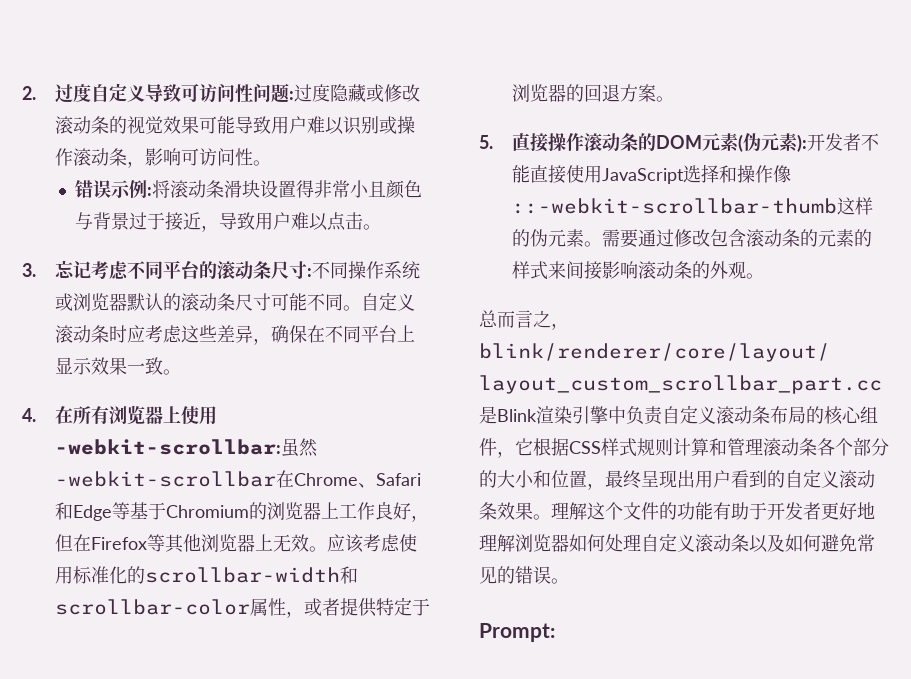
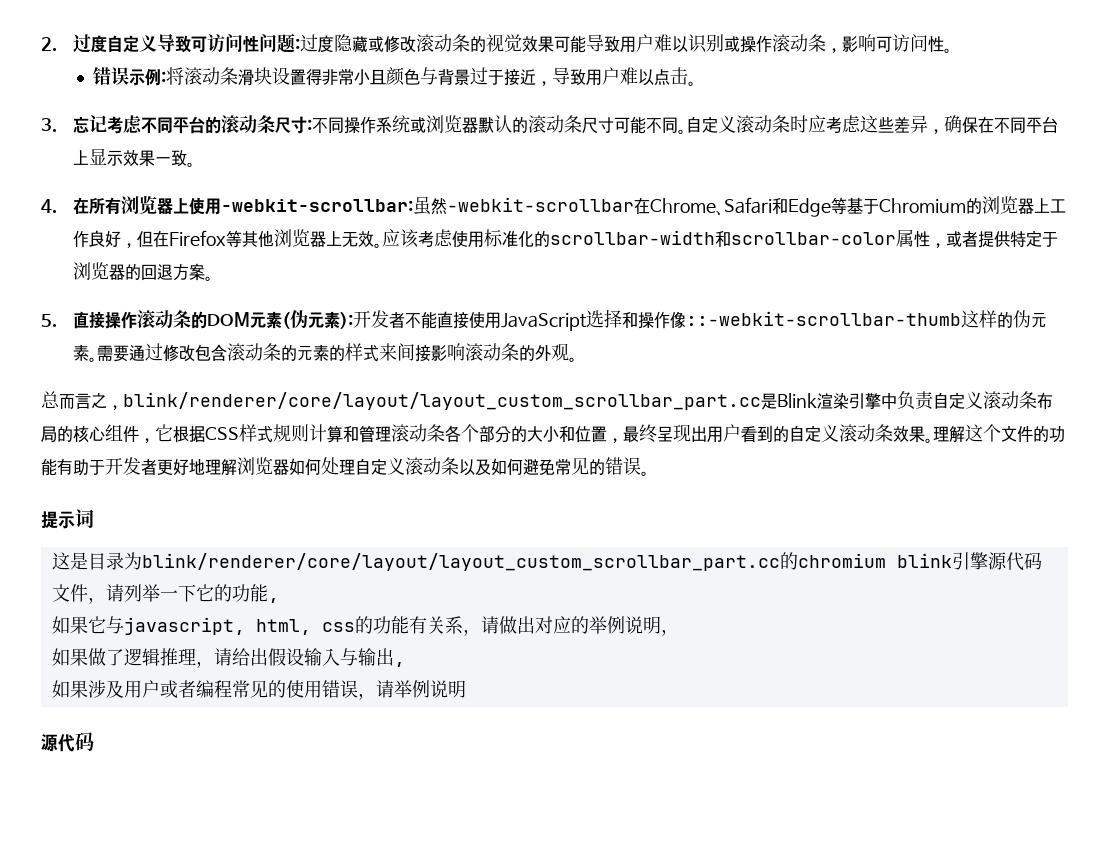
- Prompt:
+ 提示词
+ 这是目录为blink/renderer/core/layout/layout_custom_scrollbar_part.cc的chromium blink引擎源代码文件，请列举一下它的功能,
+ 如果它与javascript, html, css的功能有关系，请做出对应的举例说明，
+ 如果做了逻辑推理，请给出假设输入与输出,
+ 如果涉及用户或者编程常见的使用错误，请举例说明
+ 源代码

